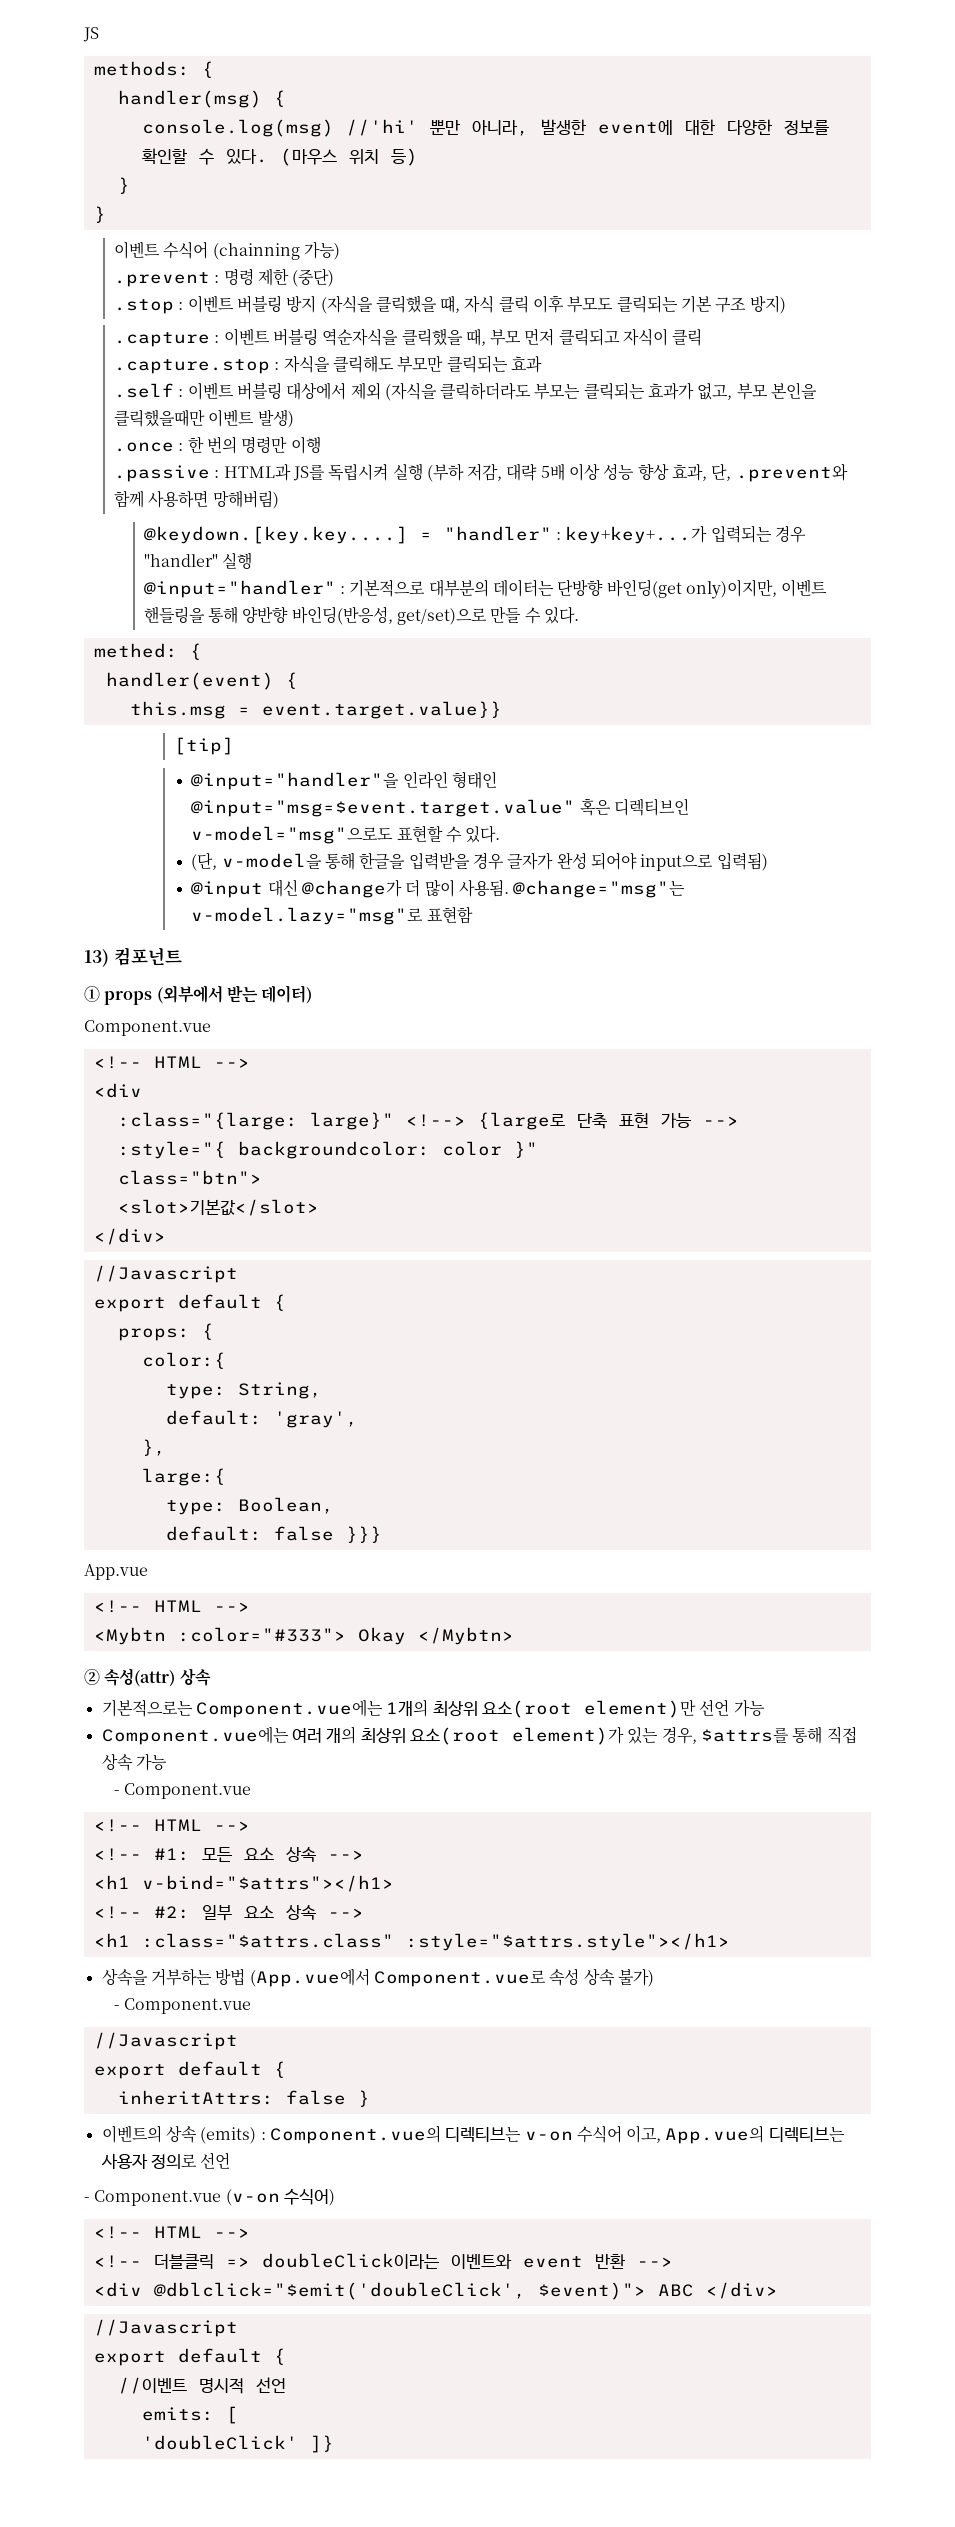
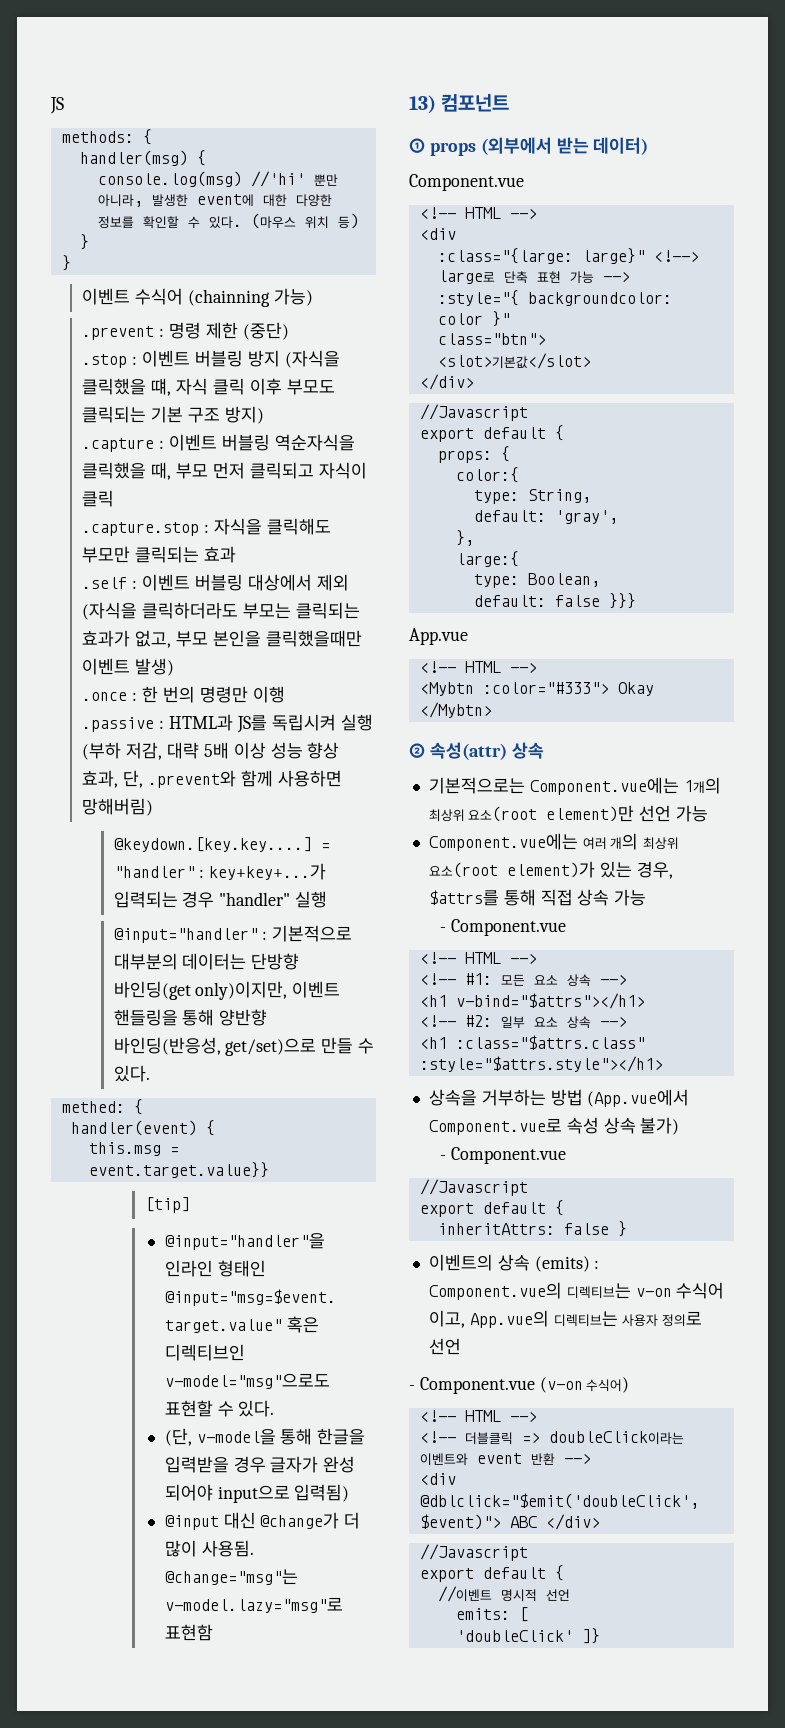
- :class="{large: large}" <!--> {large로 단축 표현 가능 -->
+ :class="{large: large}" <!--> large로 단축 표현 가능 -->

